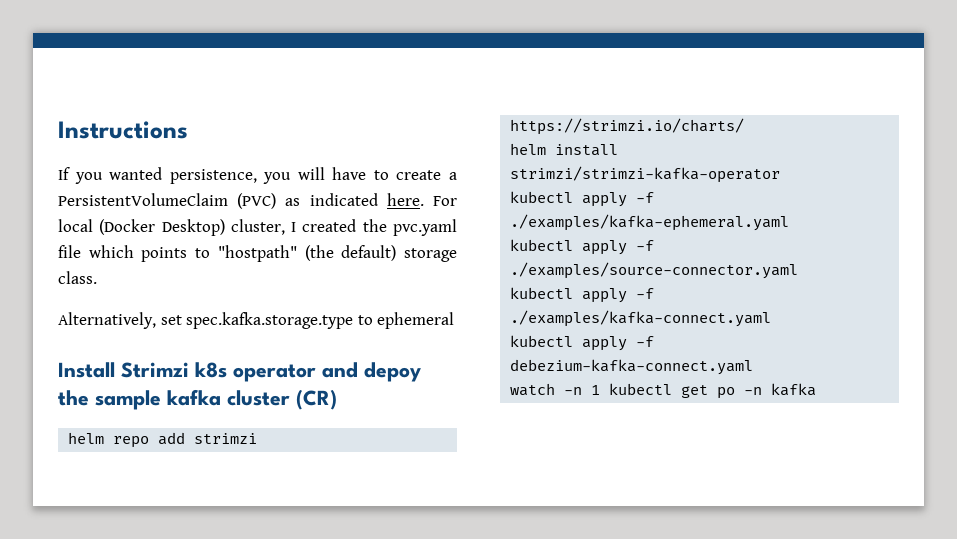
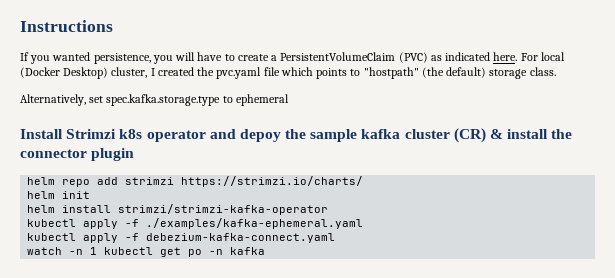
- Install Strimzi k8s operator and depoy the sample kafka cluster (CR)
+ Install Strimzi k8s operator and depoy the sample kafka cluster (CR) & install the connector plugin
+ helm init
- kubectl apply -f ./examples/source-connector.yaml
- kubectl apply -f ./examples/kafka-connect.yaml

